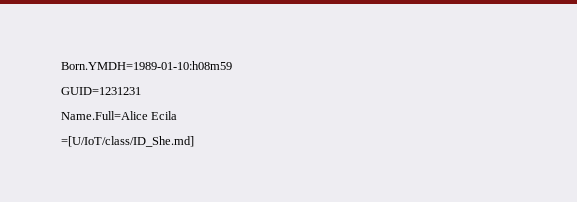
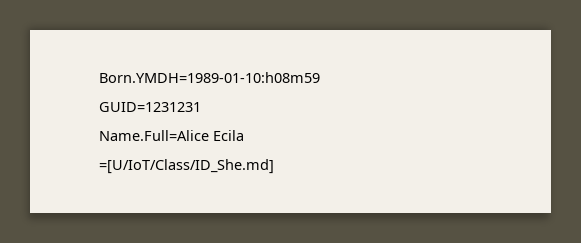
- =[U/IoT/class/ID_She.md]
+ =[U/IoT/Class/ID_She.md]

